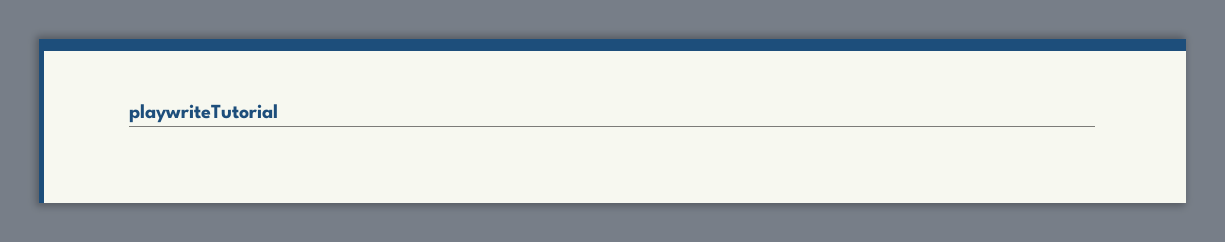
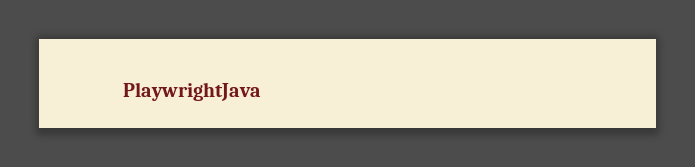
- playwriteTutorial
+ PlaywrightJava

